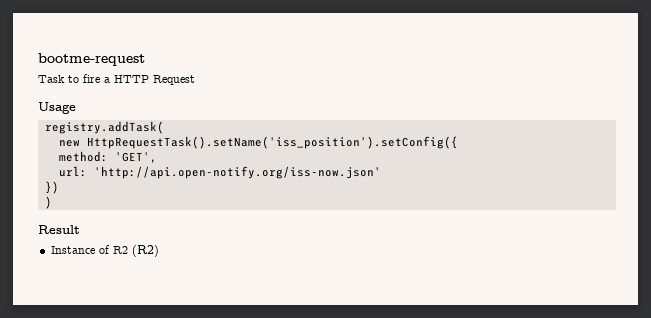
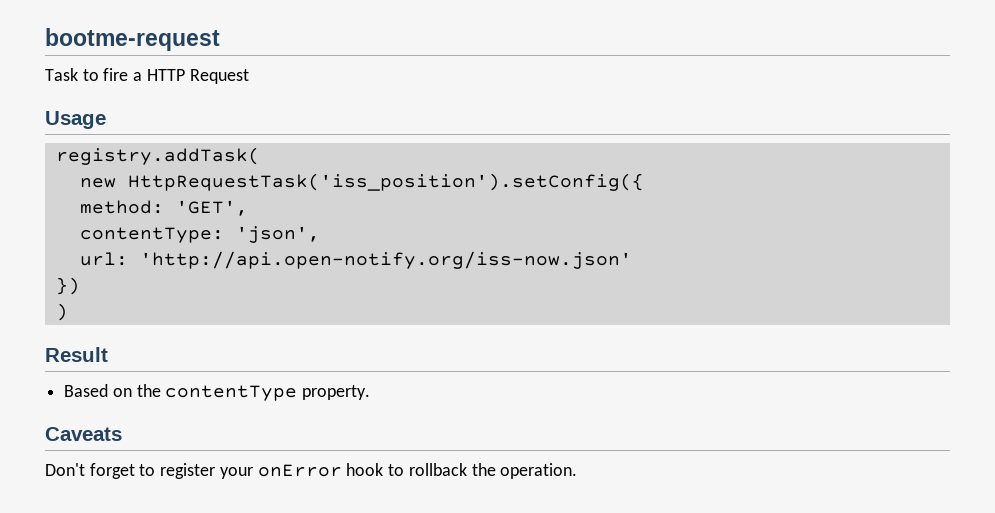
- new HttpRequestTask().setName('iss_position').setConfig({
+ new HttpRequestTask('iss_position').setConfig({
+ contentType: 'json',
- Instance of R2 (R2)
+ Based on the contentType property.
+ Caveats
+ Don't forget to register your onError hook to rollback the operation.

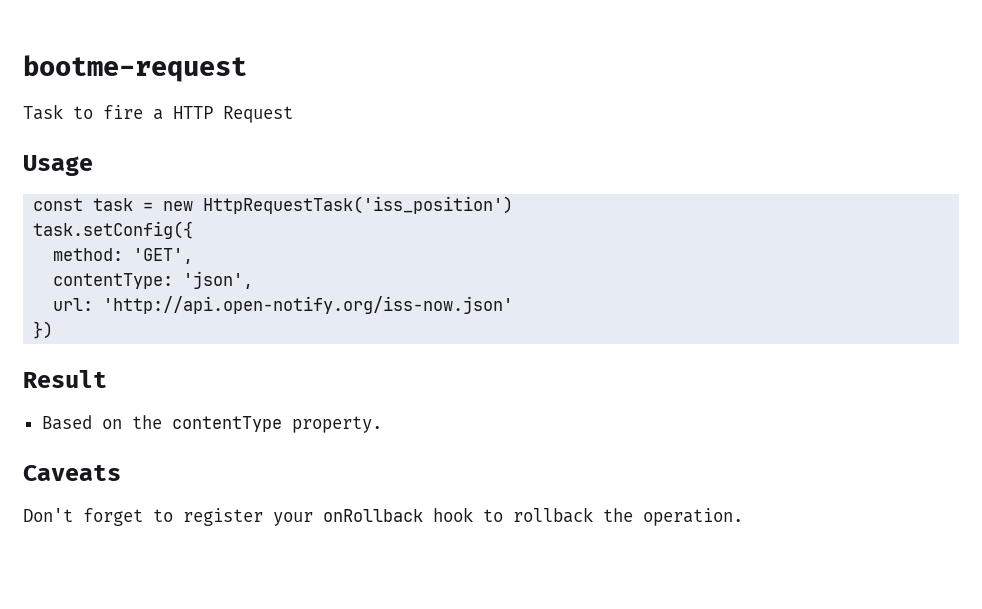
- registry.addTask(
- new HttpRequestTask('iss_position').setConfig({
+ const task = new HttpRequestTask('iss_position')
+ task.setConfig({
- )
- Don't forget to register your onError hook to rollback the operation.
+ Don't forget to register your onRollback hook to rollback the operation.

